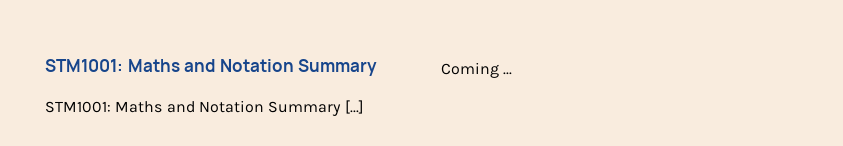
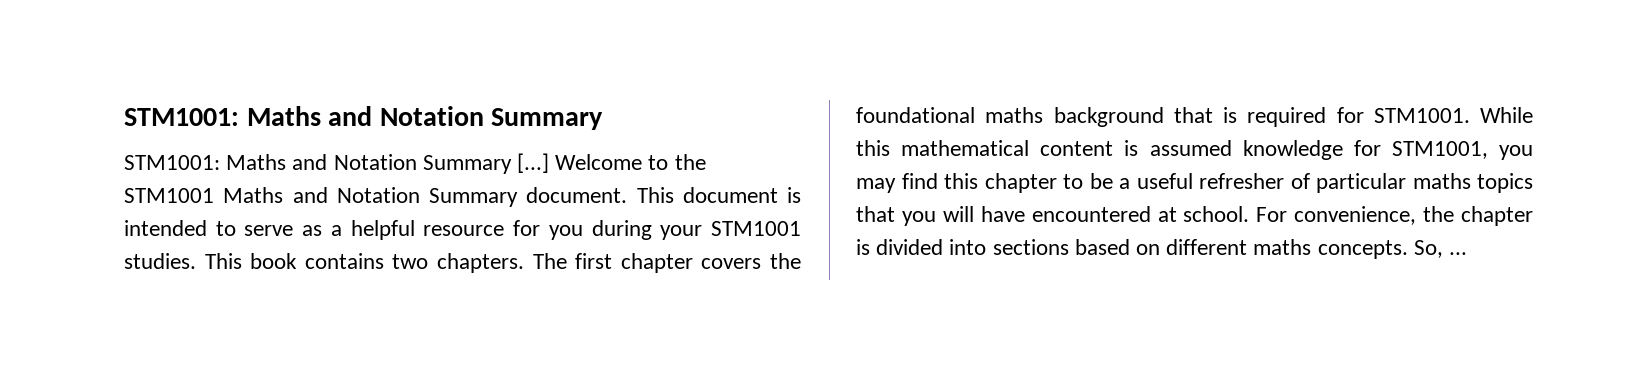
- Coming ...
+ Welcome to the STM1001 Maths and Notation Summary document. This document is intended to serve as a helpful resource for you during your STM1001 studies. This book contains two chapters. The first chapter covers the foundational maths background that is required for STM1001. While this mathematical content is assumed knowledge for STM1001, you may find this chapter to be a useful refresher of particular maths topics that you will have encountered at school. For convenience, the chapter is divided into sections based on different maths concepts. So, ...

